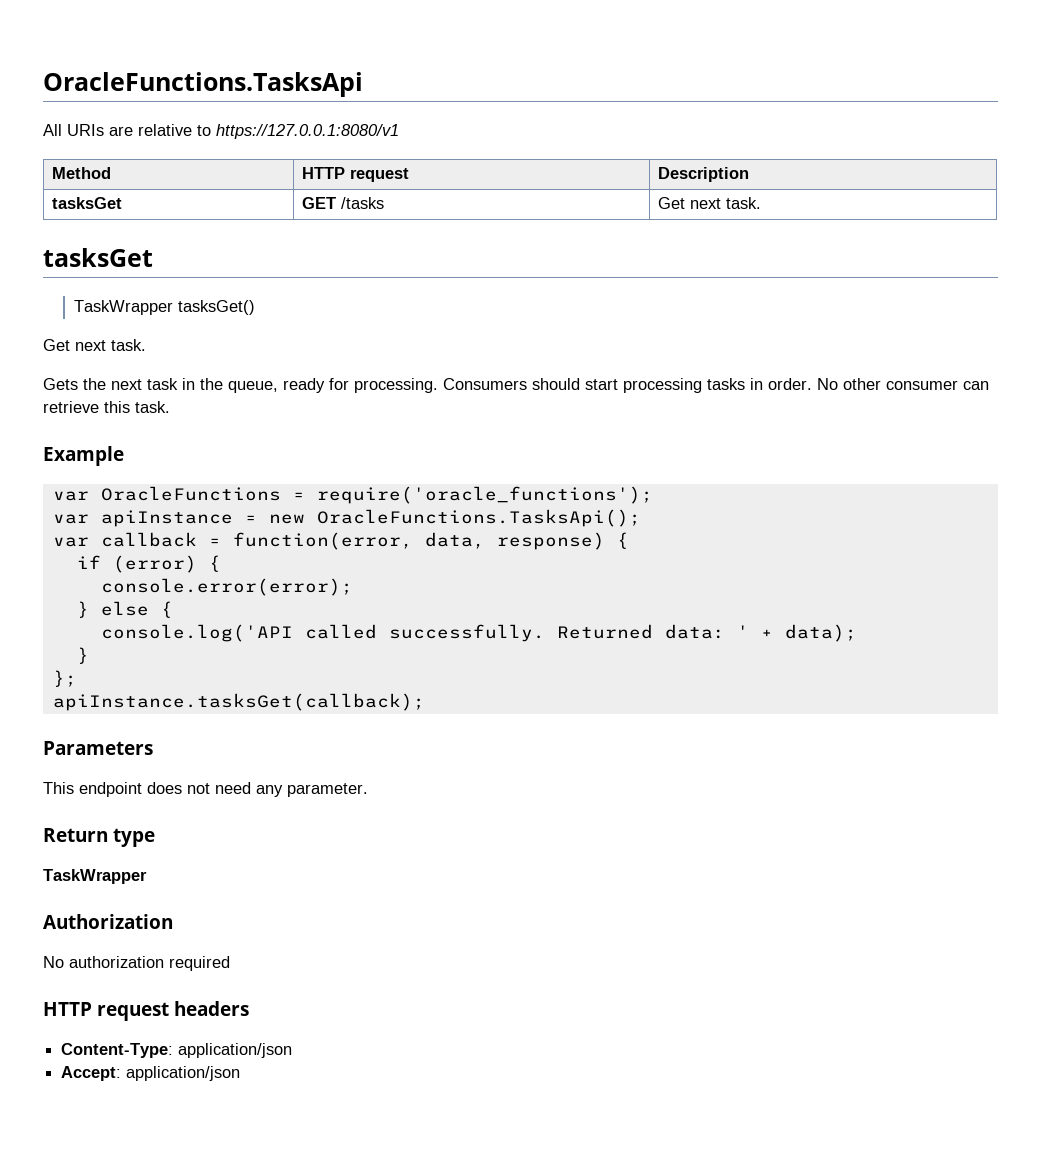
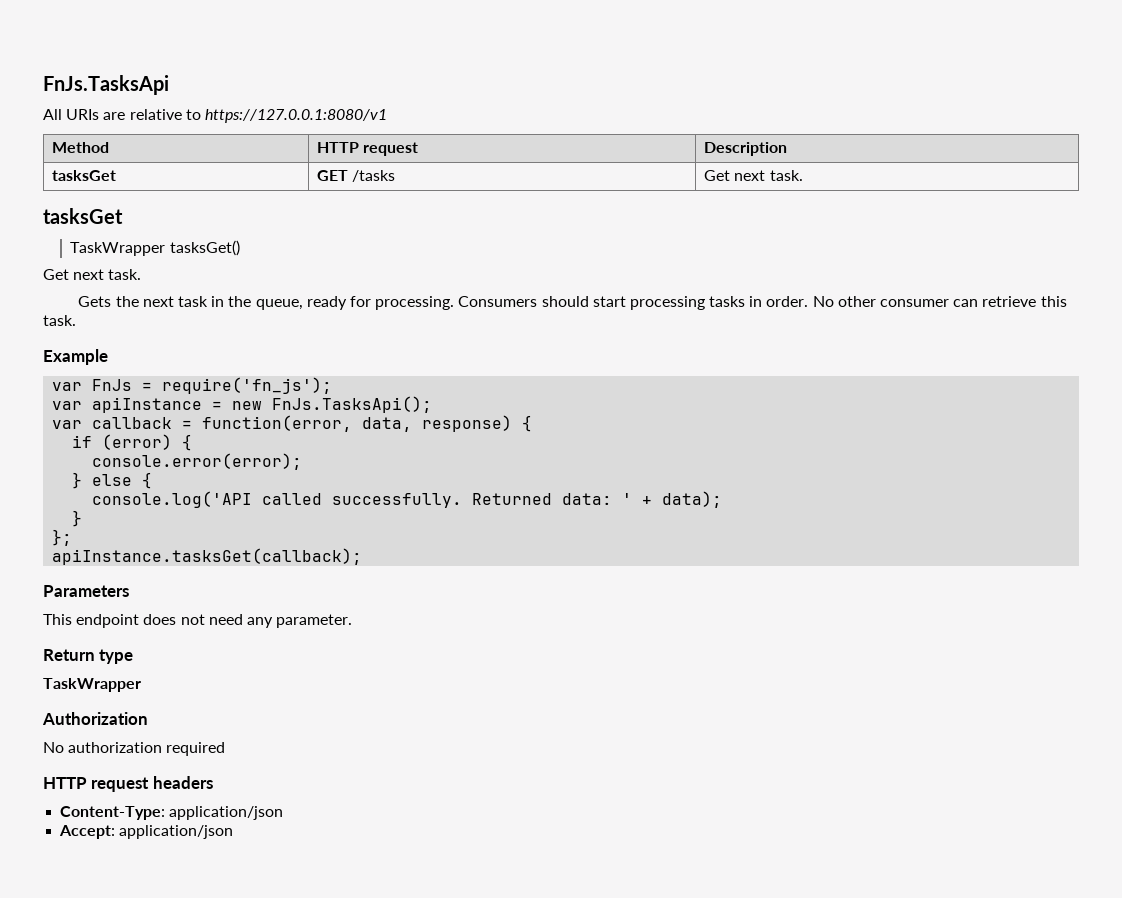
- OracleFunctions.TasksApi
+ FnJs.TasksApi
- var OracleFunctions = require('oracle_functions');
+ var FnJs = require('fn_js');
- var apiInstance = new OracleFunctions.TasksApi();
+ var apiInstance = new FnJs.TasksApi();

